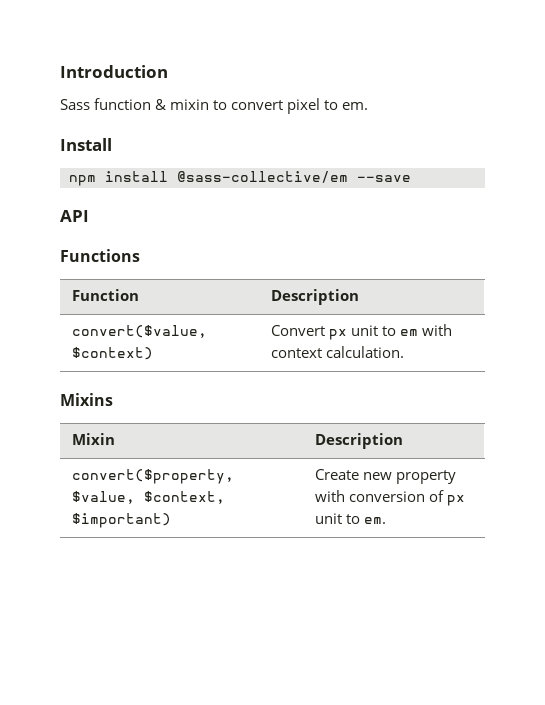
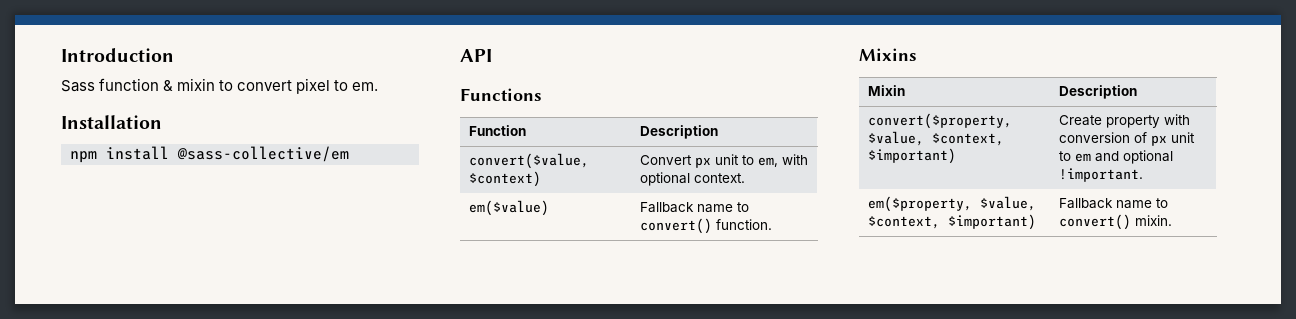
- Install
+ Installation
- npm install @sass-collective/em --save
+ npm install @sass-collective/em
- convert($value, $context) | Convert px unit to em with context calculation.
+ convert($value, $context) | Convert px unit to em, with optional context.
+ em($value) | Fallback name to convert() function.
- convert($property, $value, $context, $important) | Create new property with conversion of px unit to em.
+ convert($property, $value, $context, $important) | Create property with conversion of px unit to em and optional !important.
+ em($property, $value, $context, $important) | Fallback name to convert() mixin.

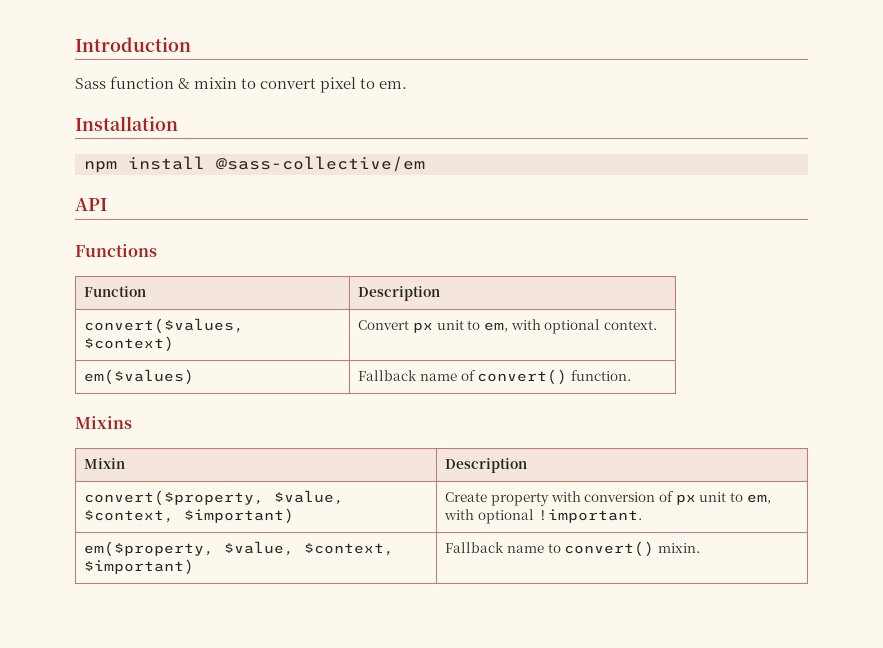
- convert($value, $context) | Convert px unit to em, with optional context.
+ convert($values, $context) | Convert px unit to em, with optional context.
- em($value) | Fallback name to convert() function.
+ em($values) | Fallback name of convert() function.
- convert($property, $value, $context, $important) | Create property with conversion of px unit to em and optional !important.
+ convert($property, $value, $context, $important) | Create property with conversion of px unit to em, with optional !important.

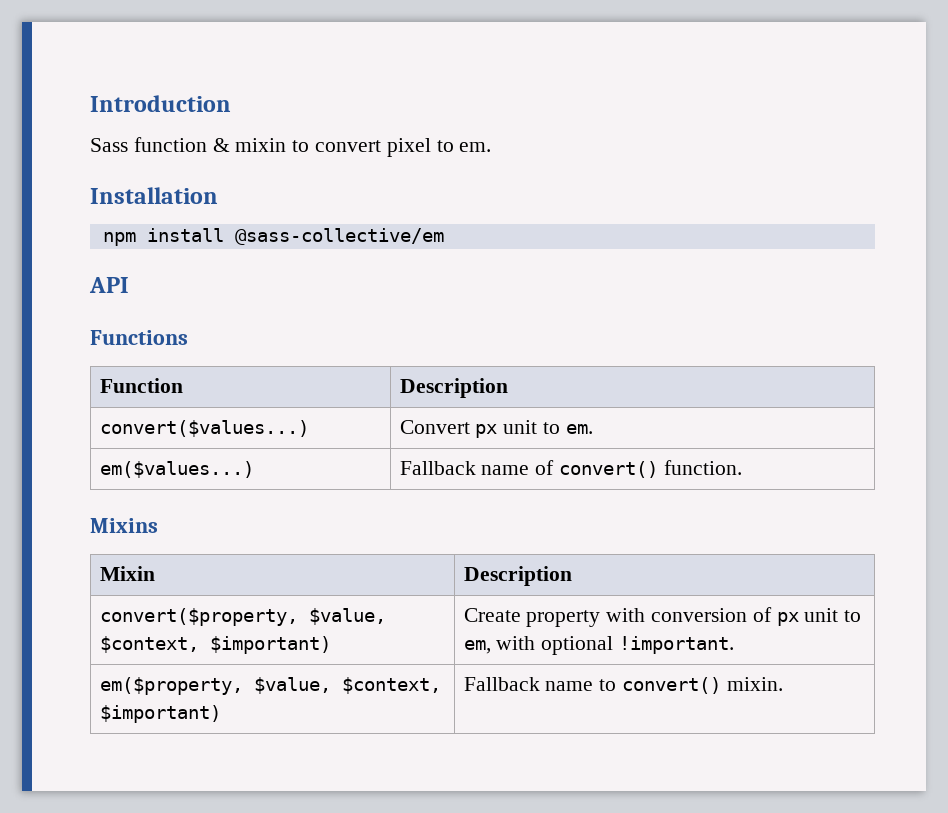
- convert($values, $context) | Convert px unit to em, with optional context.
- em($values) | Fallback name of convert() function.
+ convert($values...) | Convert px unit to em.
+ em($values...) | Fallback name of convert() function.

